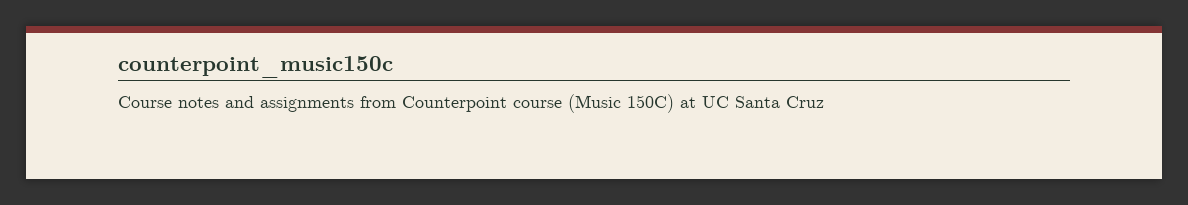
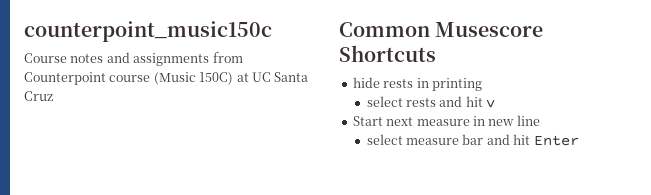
+ Common Musescore Shortcuts
+ hide rests in printing
+ select rests and hit v
+ Start next measure in new line
+ select measure bar and hit Enter

